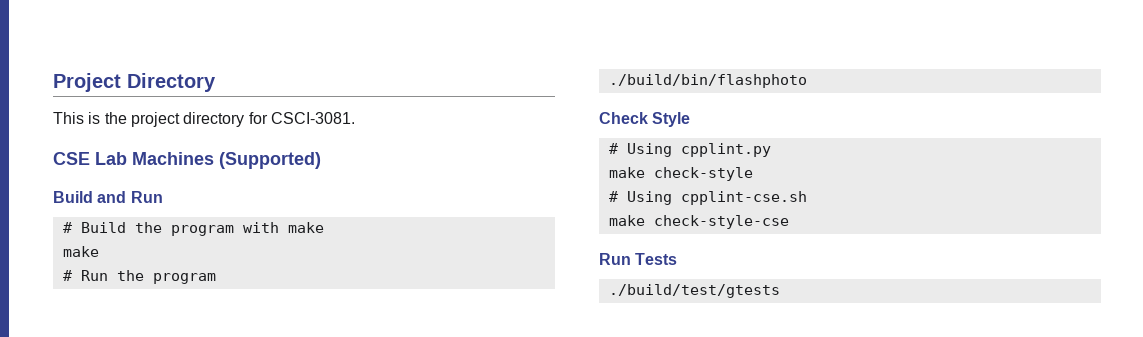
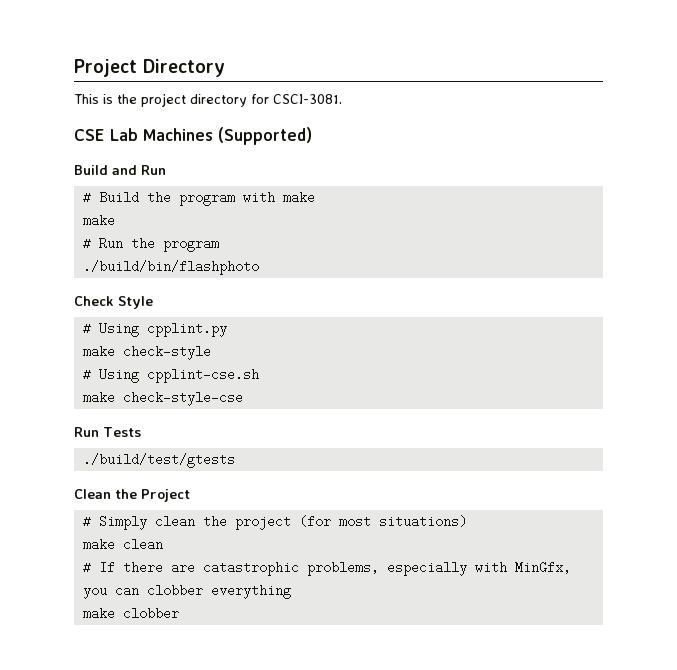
+ Clean the Project
+ # Simply clean the project (for most situations)
+ make clean
+ # If there are catastrophic problems, especially with MinGfx, you can clobber everything
+ make clobber

